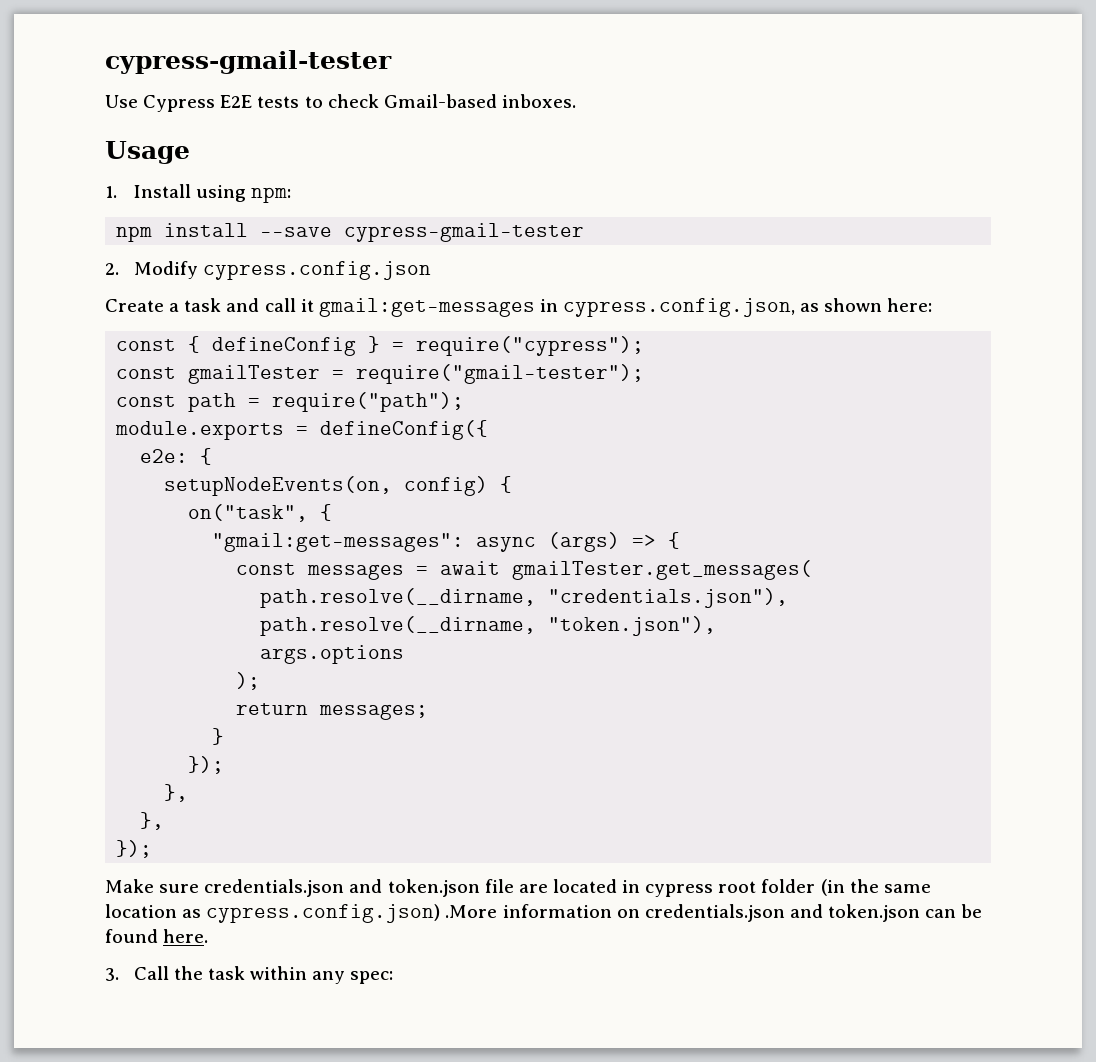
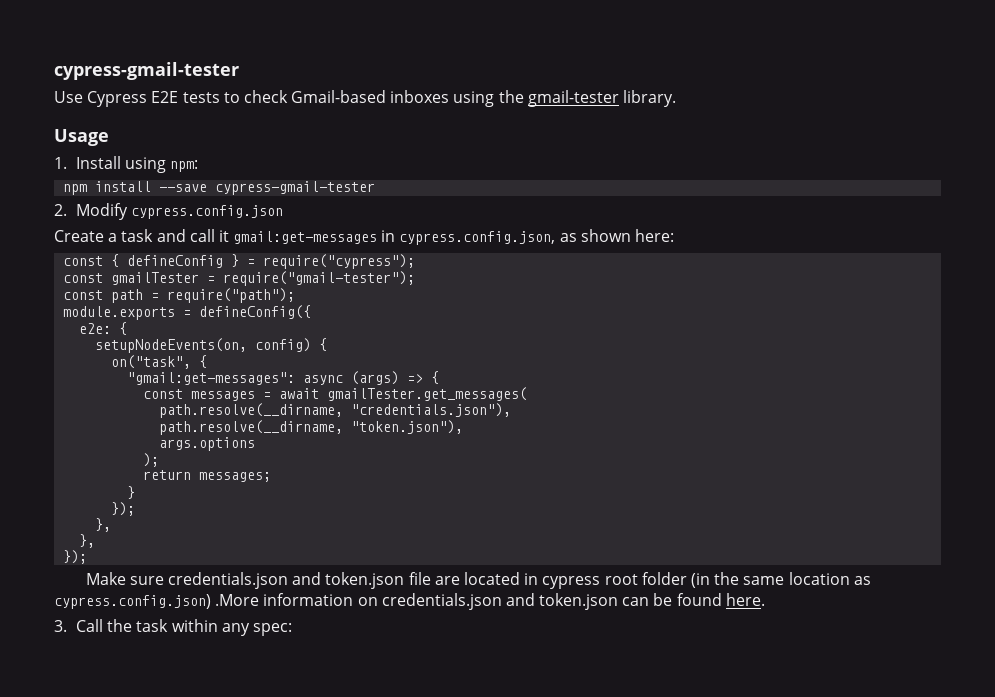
- Use Cypress E2E tests to check Gmail-based inboxes.
+ Use Cypress E2E tests to check Gmail-based inboxes using the gmail-tester library.

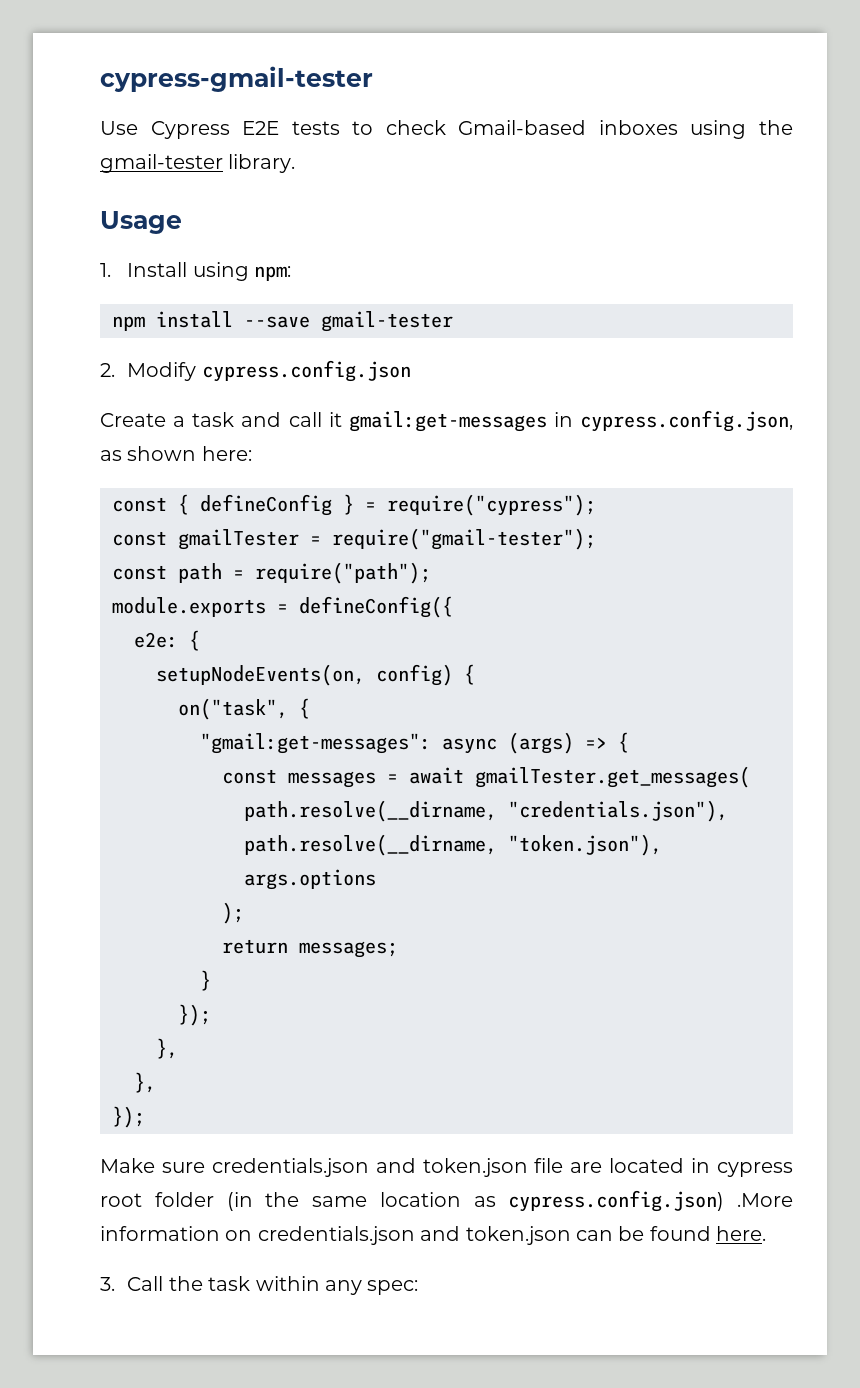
- npm install --save cypress-gmail-tester
+ npm install --save gmail-tester

